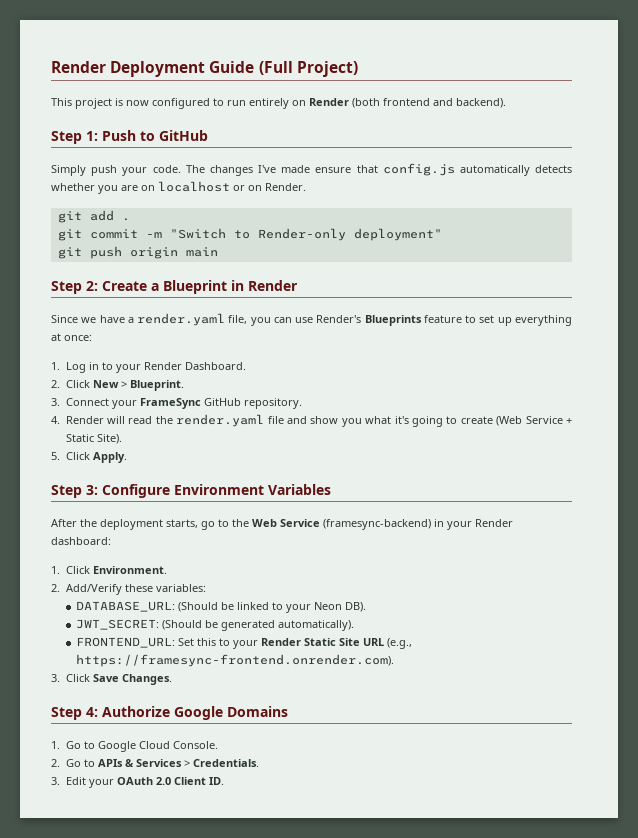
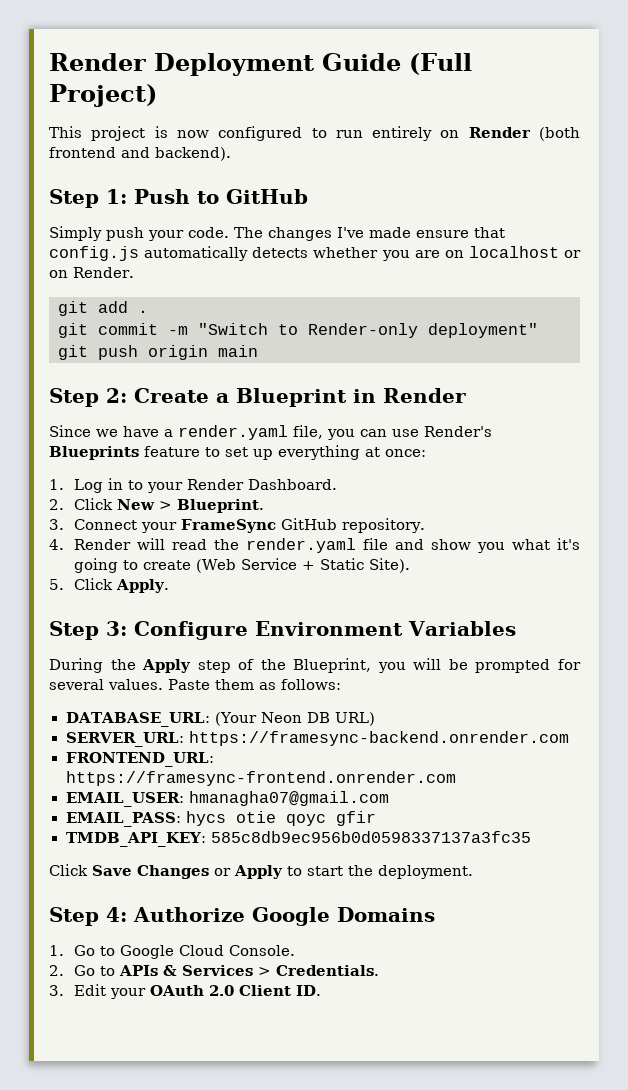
- After the deployment starts, go to the Web Service (framesync-backend) in your Render dashboard:
- 1. Click Environment.
- 2. Add/Verify these variables:
- DATABASE_URL: (Should be linked to your Neon DB).
- JWT_SECRET: (Should be generated automatically).
- FRONTEND_URL: Set this to your Render Static Site URL (e.g., https://framesync-frontend.onrender.com).
- 3. Click Save Changes.
+ During the Apply step of the Blueprint, you will be prompted for several values. Paste them as follows:
+ DATABASE_URL: (Your Neon DB URL)
+ SERVER_URL: https://framesync-backend.onrender.com
+ FRONTEND_URL: https://framesync-frontend.onrender.com
+ EMAIL_USER: hmanagha07@gmail.com
+ EMAIL_PASS: hycs otie qoyc gfir
+ TMDB_API_KEY: 585c8db9ec956b0d0598337137a3fc35
+ Click Save Changes or Apply to start the deployment.

